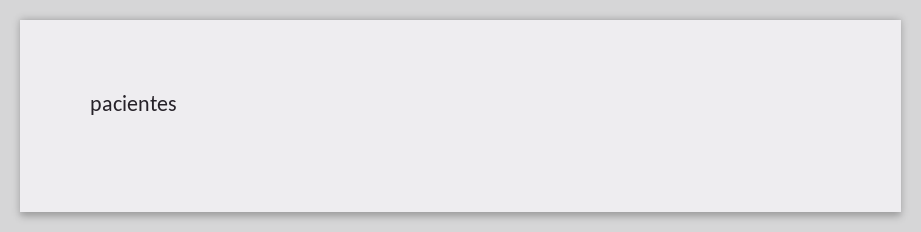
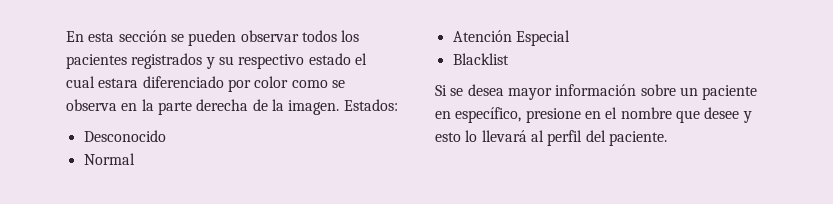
- pacientes
+ En esta sección se pueden observar todos los pacientes registrados y su respectivo estado el cual estara diferenciado por color como se observa en la parte derecha de la imagen. Estados:
+ Desconocido
+ Normal
+ Atención Especial
+ Blacklist
+ Si se desea mayor información sobre un paciente en específico, presione en el nombre que desee y esto lo llevará al perfil del paciente.

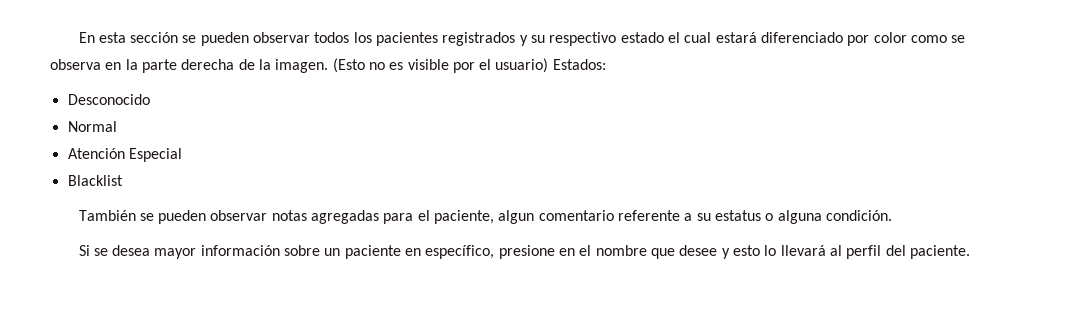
- En esta sección se pueden observar todos los pacientes registrados y su respectivo estado el cual estara diferenciado por color como se observa en la parte derecha de la imagen.
+ En esta sección se pueden observar todos los pacientes registrados y su respectivo estado el cual estará diferenciado por color como se observa en la parte derecha de la imagen.
- Estados:
+ (Esto no es visible por el usuario) Estados:
+ También se pueden observar notas agregadas para el paciente, algun comentario referente a su estatus o alguna condición.

